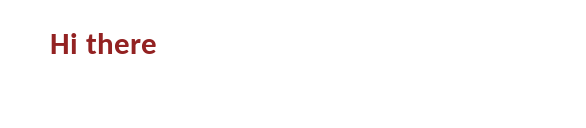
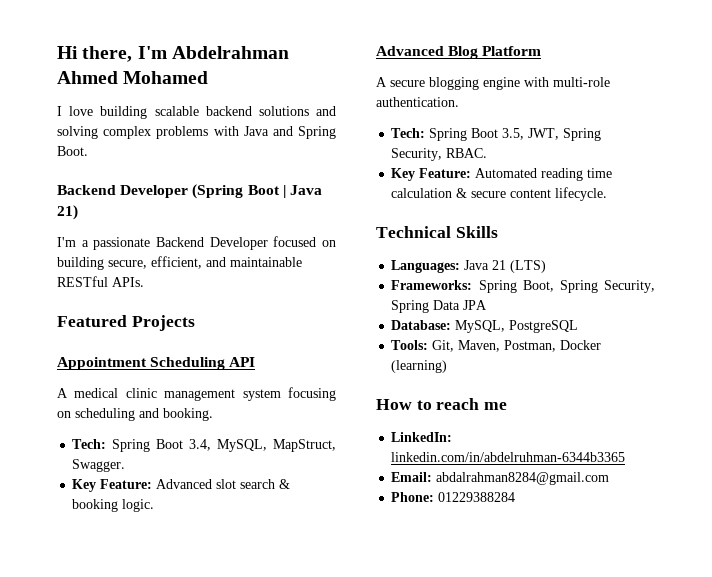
- Hi there
+ Hi there, I'm Abdelrahman Ahmed Mohamed
+ I love building scalable backend solutions and solving complex problems with Java and Spring Boot.
+ Backend Developer (Spring Boot | Java 21)
+ I'm a passionate Backend Developer focused on building secure, efficient, and maintainable RESTful APIs.
+ Featured Projects
+ Appointment Scheduling API
+ A medical clinic management system focusing on scheduling and booking.
+ Tech: Spring Boot 3.4, MySQL, MapStruct, Swagger.
+ Key Feature: Advanced slot search & booking logic.
+ Advanced Blog Platform
+ A secure blogging engine with multi-role authentication.
+ Tech: Spring Boot 3.5, JWT, Spring Security, RBAC.
+ Key Feature: Automated reading time calculation & secure content lifecycle.
+ Technical Skills
+ Languages: Java 21 (LTS)
+ Frameworks: Spring Boot, Spring Security, Spring Data JPA
+ Database: MySQL, PostgreSQL
+ Tools: Git, Maven, Postman, Docker (learning)
+ How to reach me
+ LinkedIn: linkedin.com/in/abdelruhman-6344b3365
+ Email: abdalrahman8284@gmail.com
+ Phone: 01229388284

